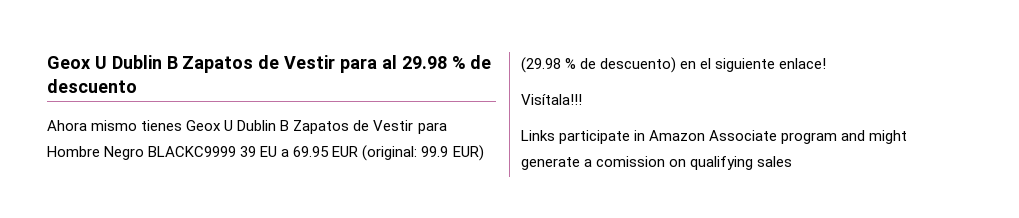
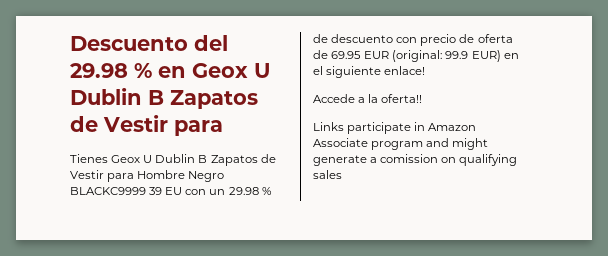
- Geox U Dublin B Zapatos de Vestir para al 29.98 % de descuento
- Ahora mismo tienes Geox U Dublin B Zapatos de Vestir para Hombre Negro BLACKC9999 39 EU a 69.95 EUR (original: 99.9 EUR) (29.98 % de descuento) en el siguiente enlace!
+ Descuento del 29.98 % en Geox U Dublin B Zapatos de Vestir para
+ Tienes Geox U Dublin B Zapatos de Vestir para Hombre Negro BLACKC9999 39 EU con un 29.98 % de descuento con precio de oferta de 69.95 EUR (original: 99.9 EUR) en el siguiente enlace!
- Visítala!!!
+ Accede a la oferta!!

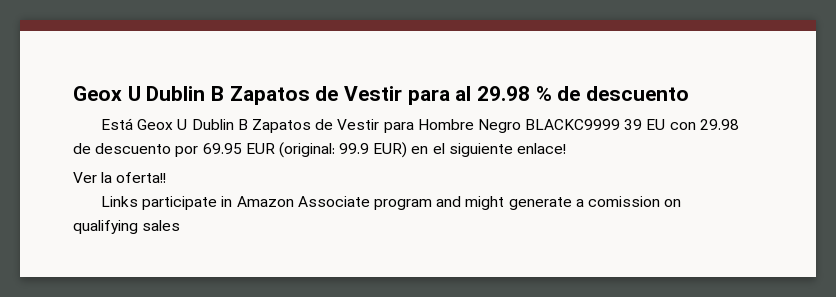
- Descuento del 29.98 % en Geox U Dublin B Zapatos de Vestir para
- Tienes Geox U Dublin B Zapatos de Vestir para Hombre Negro BLACKC9999 39 EU con un 29.98 % de descuento con precio de oferta de 69.95 EUR (original: 99.9 EUR) en el siguiente enlace!
+ Geox U Dublin B Zapatos de Vestir para al 29.98 % de descuento
+ Está Geox U Dublin B Zapatos de Vestir para Hombre Negro BLACKC9999 39 EU con 29.98 de descuento por 69.95 EUR (original: 99.9 EUR) en el siguiente enlace!
- Accede a la oferta!!
+ Ver la oferta!!

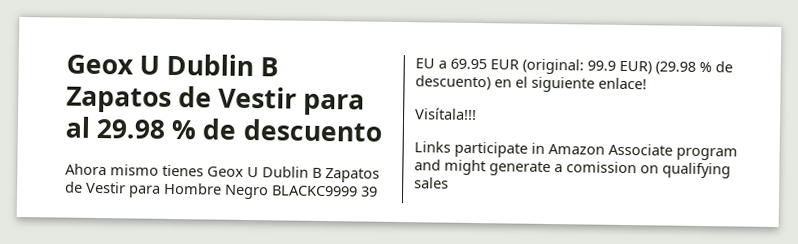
- Está Geox U Dublin B Zapatos de Vestir para Hombre Negro BLACKC9999 39 EU con 29.98 de descuento por 69.95 EUR (original: 99.9 EUR) en el siguiente enlace!
+ Ahora mismo tienes Geox U Dublin B Zapatos de Vestir para Hombre Negro BLACKC9999 39 EU a 69.95 EUR (original: 99.9 EUR) (29.98 % de descuento) en el siguiente enlace!
- Ver la oferta!!
+ Visítala!!!

